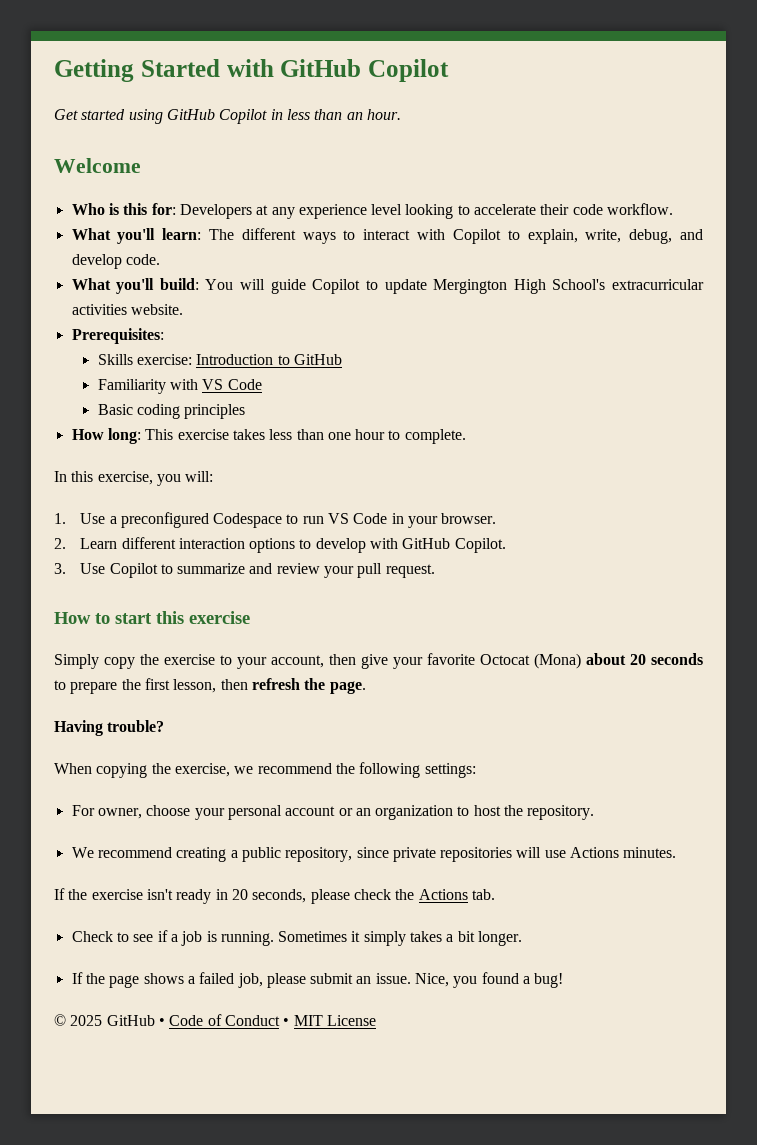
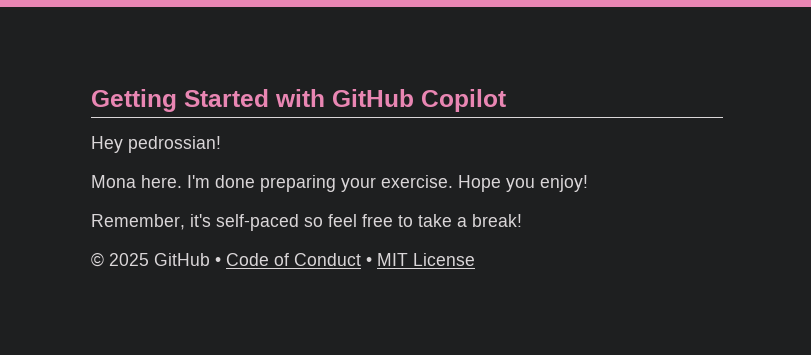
- Get started using GitHub Copilot in less than an hour.
- Welcome
- Who is this for: Developers at any experience level looking to accelerate their code workflow.
- What you'll learn: The different ways to interact with Copilot to explain, write, debug, and develop code.
- What you'll build: You will guide Copilot to update Mergington High School's extracurricular activities website.
- Prerequisites:
- Skills exercise: Introduction to GitHub
- Familiarity with VS Code
- Basic coding principles
- How long: This exercise takes less than one hour to complete.
- In this exercise, you will:
- 1. Use a preconfigured Codespace to run VS Code in your browser.
- 2. Learn different interaction options to develop with GitHub Copilot.
- 3. Use Copilot to summarize and review your pull request.
- How to start this exercise
- Simply copy the exercise to your account, then give your favorite Octocat (Mona) about 20 seconds to prepare the first lesson, then refresh the page.
- Having trouble?
- When copying the exercise, we recommend the following settings:
- For owner, choose your personal account or an organization to host the repository.
- We recommend creating a public repository, since private repositories will use Actions minutes.
- If the exercise isn't ready in 20 seconds, please check the Actions tab.
- Check to see if a job is running. Sometimes it simply takes a bit longer.
- If the page shows a failed job, please submit an issue. Nice, you found a bug!
+ Hey pedrossian!
+ Mona here. I'm done preparing your exercise. Hope you enjoy!
+ Remember, it's self-paced so feel free to take a break!

